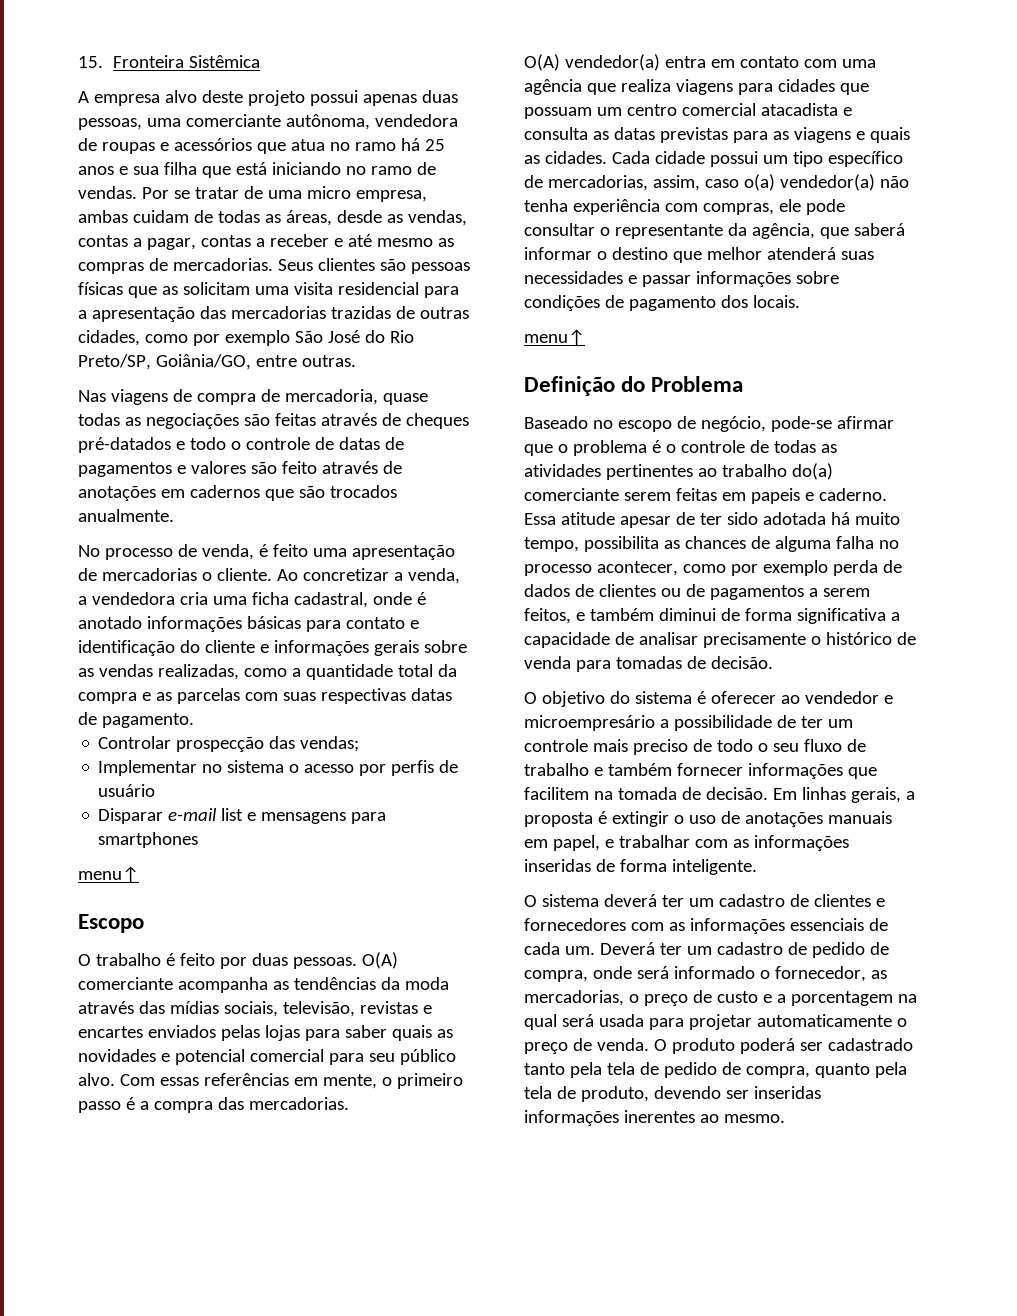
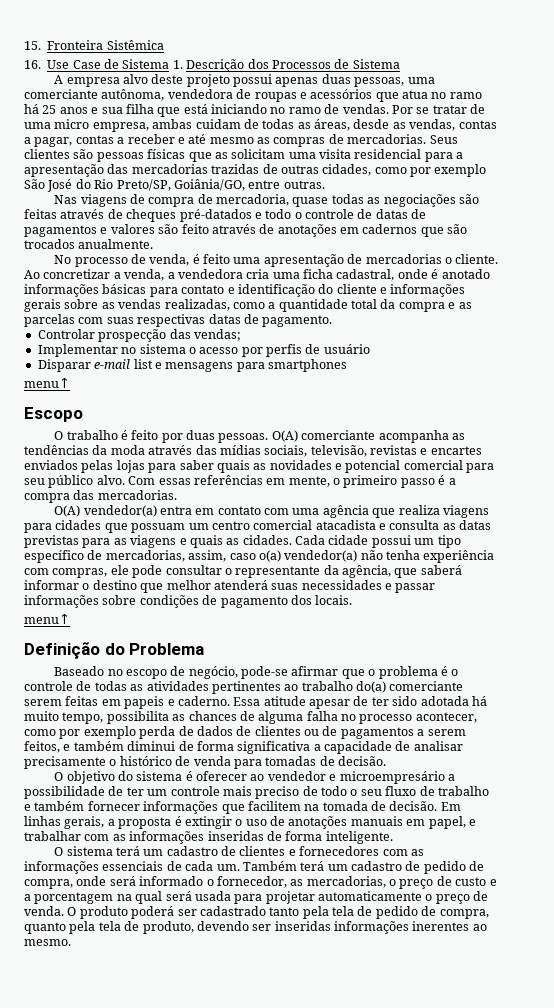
+ 16. Use Case de Sistema 1. Descrição dos Processos de Sistema
- O sistema deverá ter um cadastro de clientes e fornecedores com as informações essenciais de cada um.
+ O sistema terá um cadastro de clientes e fornecedores com as informações essenciais de cada um.
- Deverá ter um cadastro de pedido de compra, onde será informado o fornecedor, as mercadorias, o preço de custo e a porcentagem na qual será usada para projetar automaticamente o preço de venda.
+ Também terá um cadastro de pedido de compra, onde será informado o fornecedor, as mercadorias, o preço de custo e a porcentagem na qual será usada para projetar automaticamente o preço de venda.

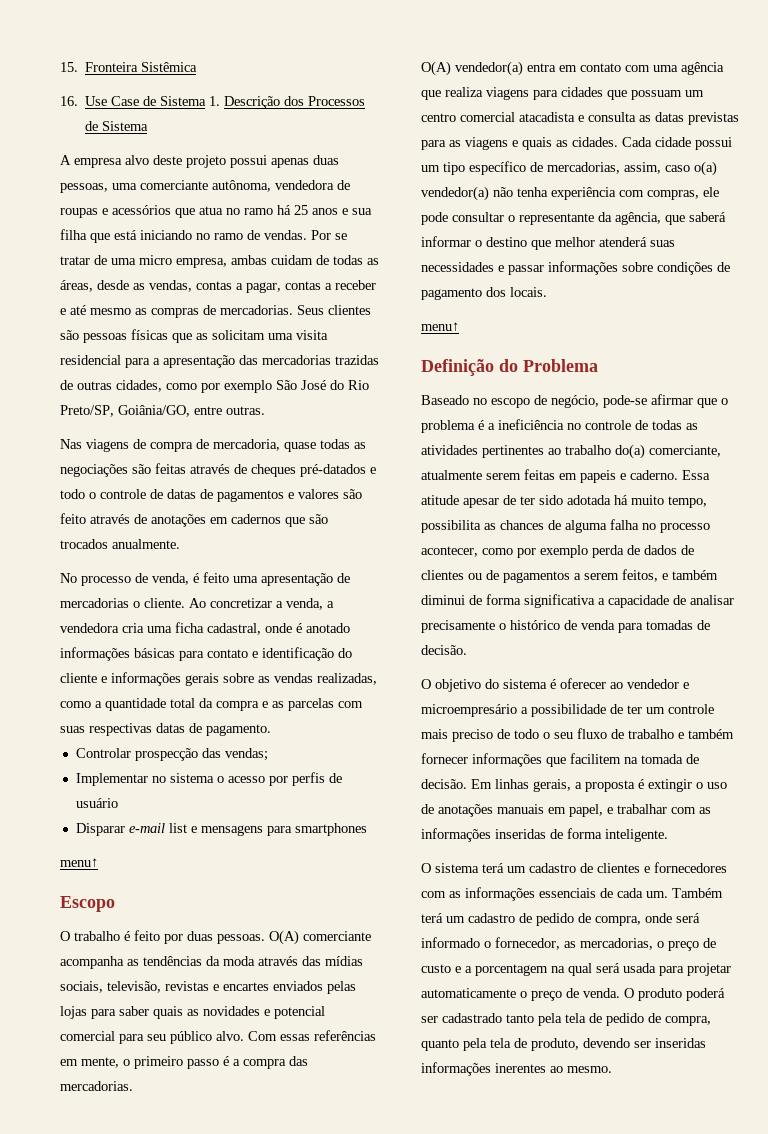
- Baseado no escopo de negócio, pode-se afirmar que o problema é o controle de todas as atividades pertinentes ao trabalho do(a) comerciante serem feitas em papeis e caderno.
+ Baseado no escopo de negócio, pode-se afirmar que o problema é a ineficiência no controle de todas as atividades pertinentes ao trabalho do(a) comerciante, atualmente serem feitas em papeis e caderno.

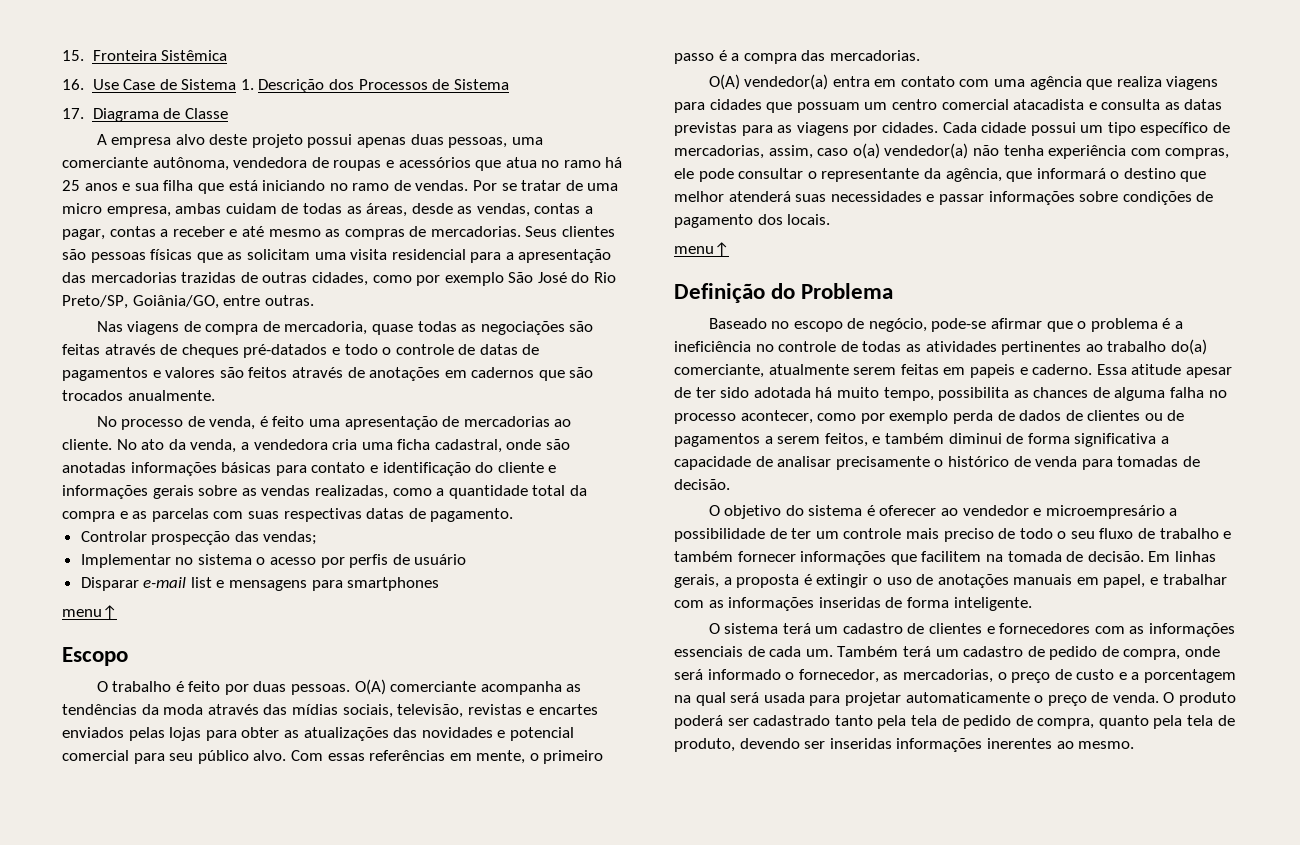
+ 17. Diagrama de Classe
- Nas viagens de compra de mercadoria, quase todas as negociações são feitas através de cheques pré-datados e todo o controle de datas de pagamentos e valores são feito através de anotações em cadernos que são trocados anualmente.
+ Nas viagens de compra de mercadoria, quase todas as negociações são feitas através de cheques pré-datados e todo o controle de datas de pagamentos e valores são feitos através de anotações em cadernos que são trocados anualmente.
- No processo de venda, é feito uma apresentação de mercadorias o cliente. Ao concretizar a venda, a vendedora cria uma ficha cadastral, onde é anotado informações básicas para contato e identificação do cliente e informações gerais sobre as vendas realizadas, como a quantidade total da compra e as parcelas com suas respectivas datas de pagamento.
+ No processo de venda, é feito uma apresentação de mercadorias ao cliente. No ato da venda, a vendedora cria uma ficha cadastral, onde são anotadas informações básicas para contato e identificação do cliente e informações gerais sobre as vendas realizadas, como a quantidade total da compra e as parcelas com suas respectivas datas de pagamento.
- O(A) comerciante acompanha as tendências da moda através das mídias sociais, televisão, revistas e encartes enviados pelas lojas para saber quais as novidades e potencial comercial para seu público alvo.
+ O(A) comerciante acompanha as tendências da moda através das mídias sociais, televisão, revistas e encartes enviados pelas lojas para obter as atualizações das novidades e potencial comercial para seu público alvo.
- O(A) vendedor(a) entra em contato com uma agência que realiza viagens para cidades que possuam um centro comercial atacadista e consulta as datas previstas para as viagens e quais as cidades.
+ O(A) vendedor(a) entra em contato com uma agência que realiza viagens para cidades que possuam um centro comercial atacadista e consulta as datas previstas para as viagens por cidades.
- Cada cidade possui um tipo específico de mercadorias, assim, caso o(a) vendedor(a) não tenha experiência com compras, ele pode consultar o representante da agência, que saberá informar o destino que melhor atenderá suas necessidades e passar informações sobre condições de pagamento dos locais.
+ Cada cidade possui um tipo específico de mercadorias, assim, caso o(a) vendedor(a) não tenha experiência com compras, ele pode consultar o representante da agência, que informará o destino que melhor atenderá suas necessidades e passar informações sobre condições de pagamento dos locais.

